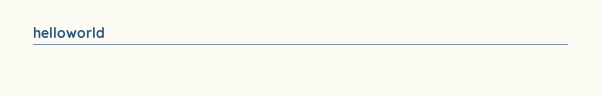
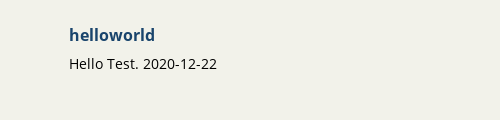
+ Hello Test. 2020-12-22

